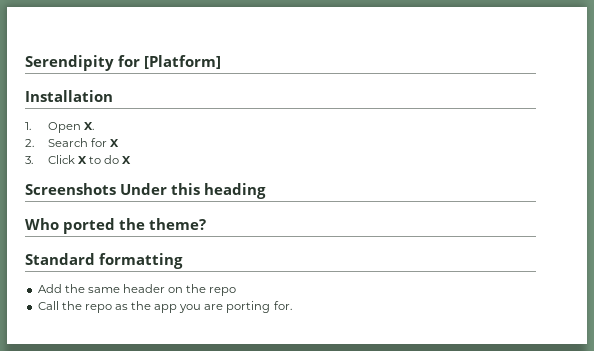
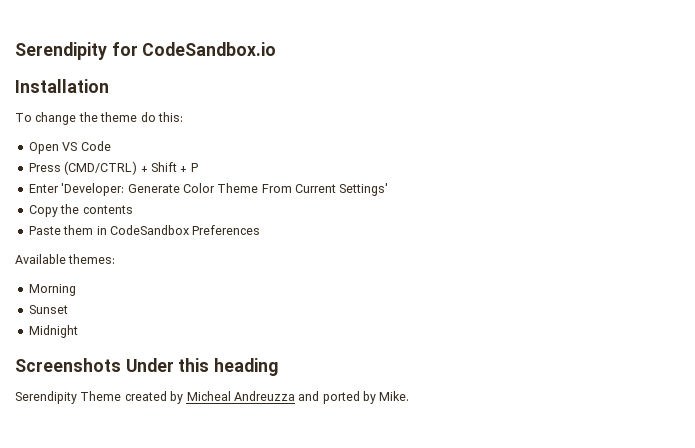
- Serendipity for [Platform]
+ Serendipity for CodeSandbox.io
- 1. Open X.
- 2. Search for X
- 3. Click X to do X
+ To change the theme do this:
+ Open VS Code
+ Press (CMD/CTRL) + Shift + P
+ Enter 'Developer: Generate Color Theme From Current Settings'
+ Copy the contents
+ Paste them in CodeSandbox Preferences
+ Available themes:
+ Morning
+ Sunset
+ Midnight
  Screenshots Under this heading
- Who ported the theme?
- Standard formatting
- Add the same header on the repo
- Call the repo as the app you are porting for.
+ Serendipity Theme created by Micheal Andreuzza and ported by Mike.

